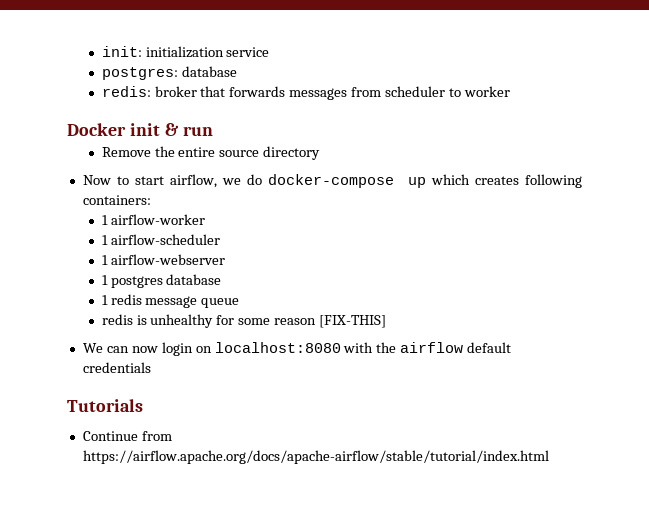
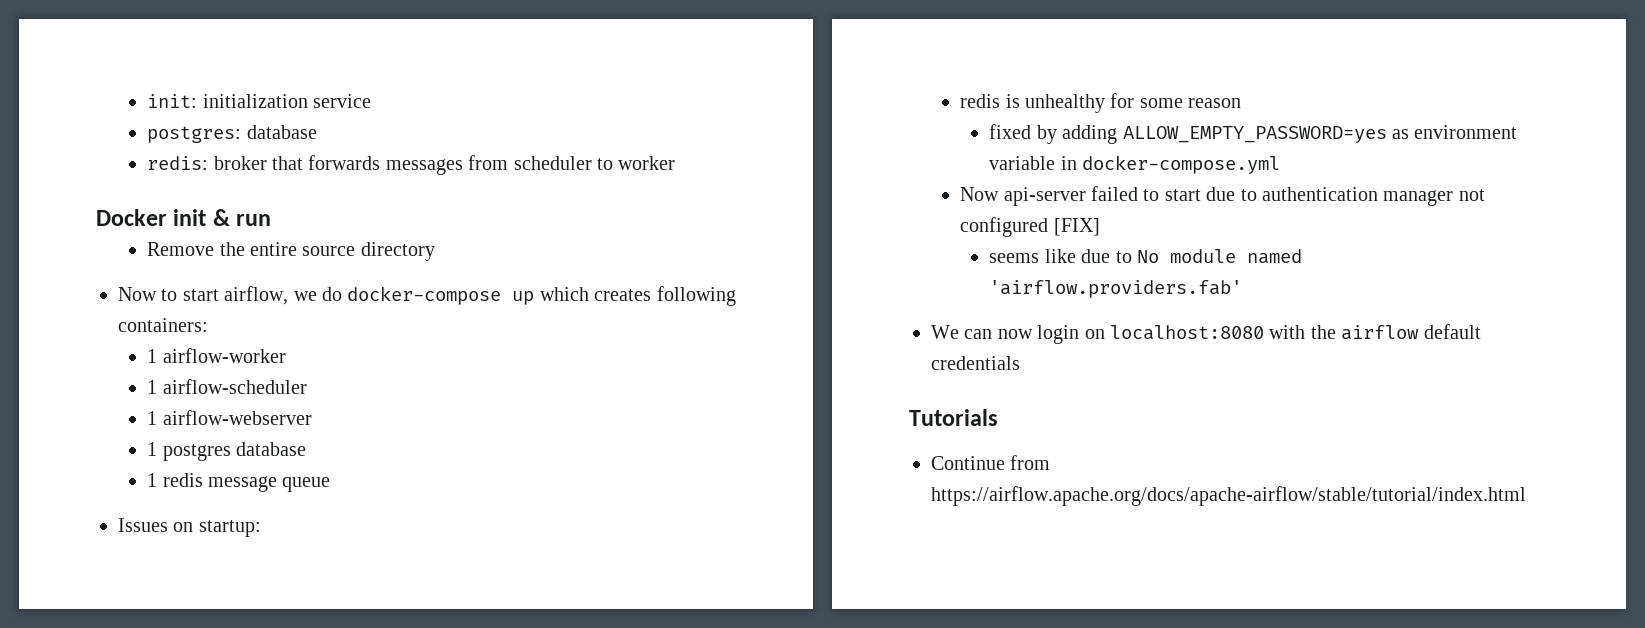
+ Issues on startup:
- redis is unhealthy for some reason [FIX-THIS]
+ redis is unhealthy for some reason
+ fixed by adding ALLOW_EMPTY_PASSWORD=yes as environment variable in docker-compose.yml
+ Now api-server failed to start due to authentication manager not configured [FIX]
+ seems like due to No module named 'airflow.providers.fab'

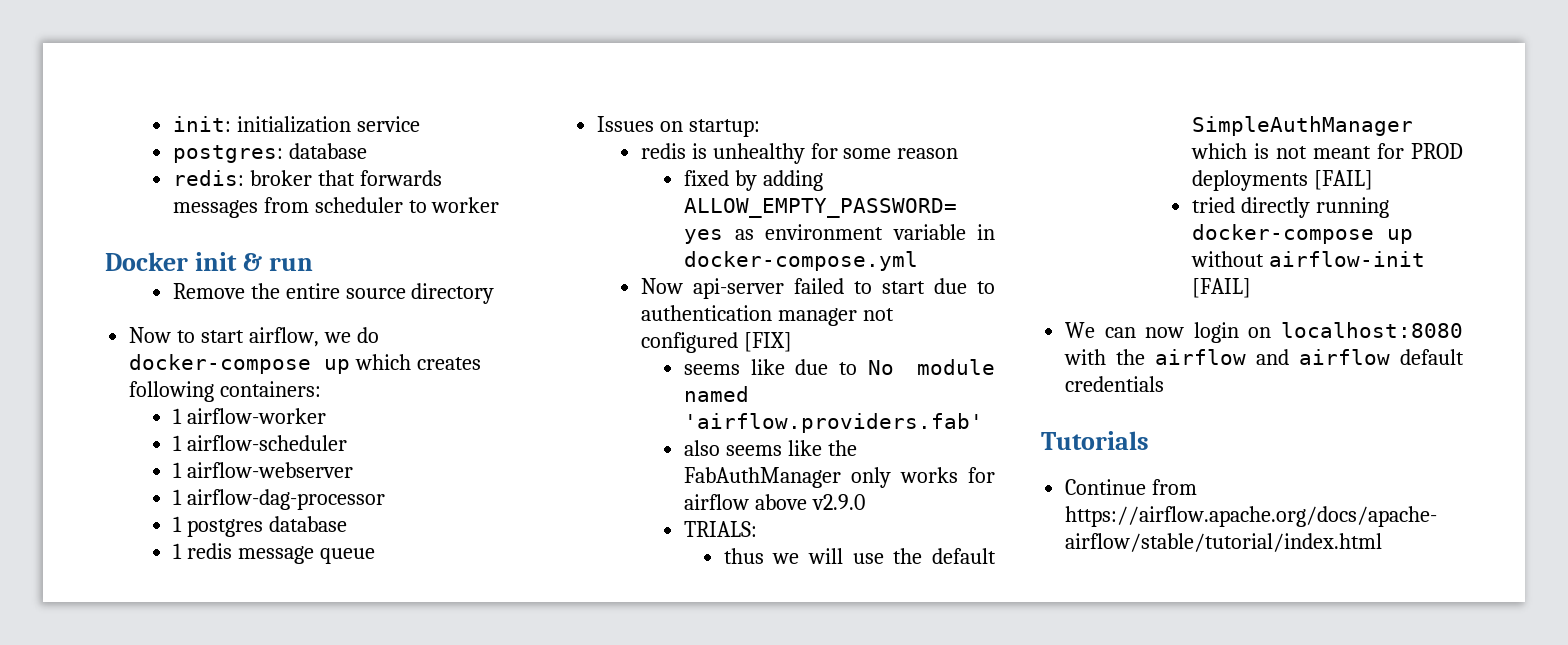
+ 1 airflow-dag-processor
+ also seems like the FabAuthManager only works for airflow above v2.9.0
+ TRIALS:
+ thus we will use the default SimpleAuthManager which is not meant for PROD deployments [FAIL]
+ tried directly running docker-compose up without airflow-init [FAIL]
- We can now login on localhost:8080 with the airflow default credentials
+ We can now login on localhost:8080 with the airflow and airflow default credentials

